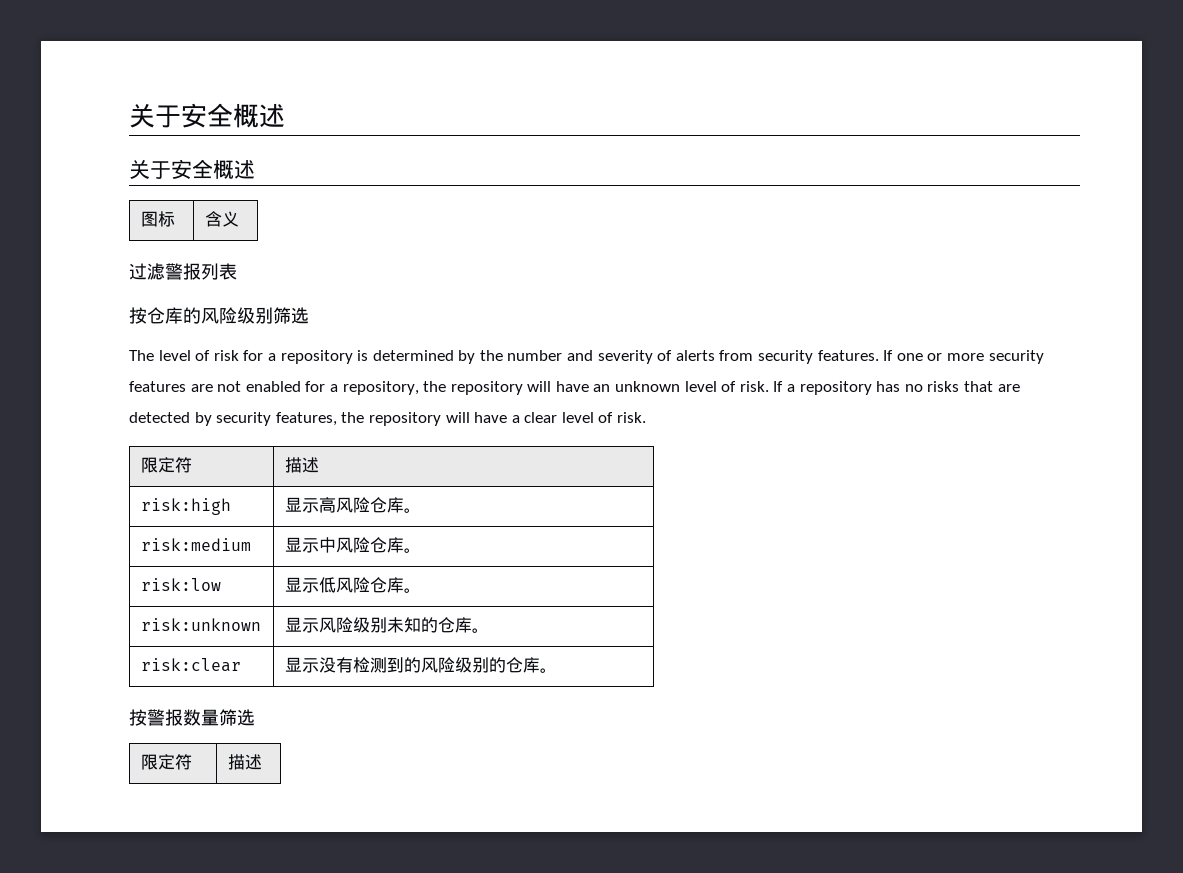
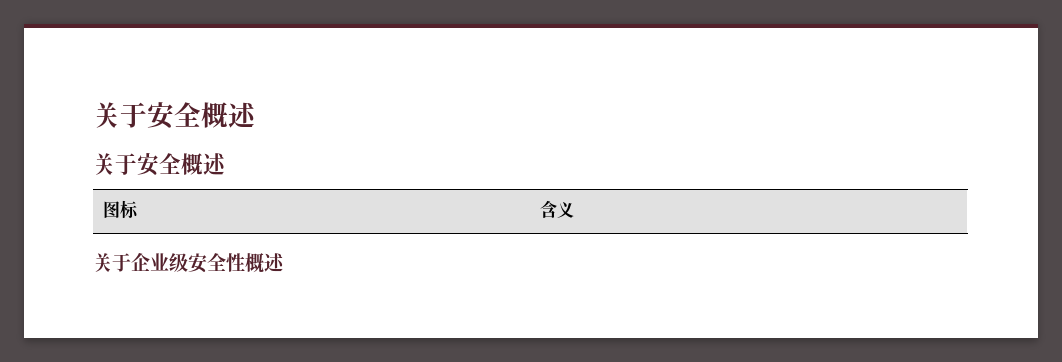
- 过滤警报列表
- 按仓库的风险级别筛选
- The level of risk for a repository is determined by the number and severity of alerts from security features. If one or more security features are not enabled for a repository, the repository will have an unknown level of risk. If a repository has no risks that are detected by security features, the repository will have a clear level of risk.
- 限定符 | 描述
- risk:high | 显示高风险仓库。
- risk:medium | 显示中风险仓库。
- risk:low | 显示低风险仓库。
- risk:unknown | 显示风险级别未知的仓库。
- risk:clear | 显示没有检测到的风险级别的仓库。
- 按警报数量筛选
- 限定符 | 描述
+ 关于企业级安全性概述

